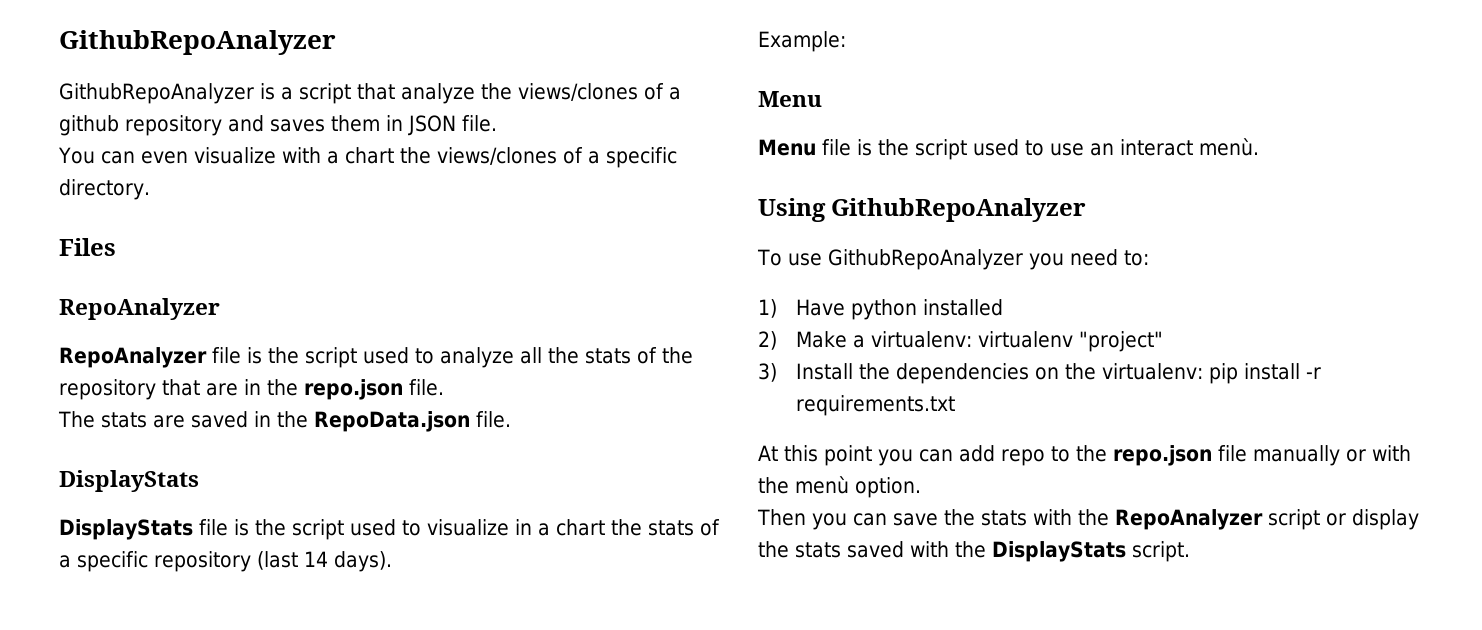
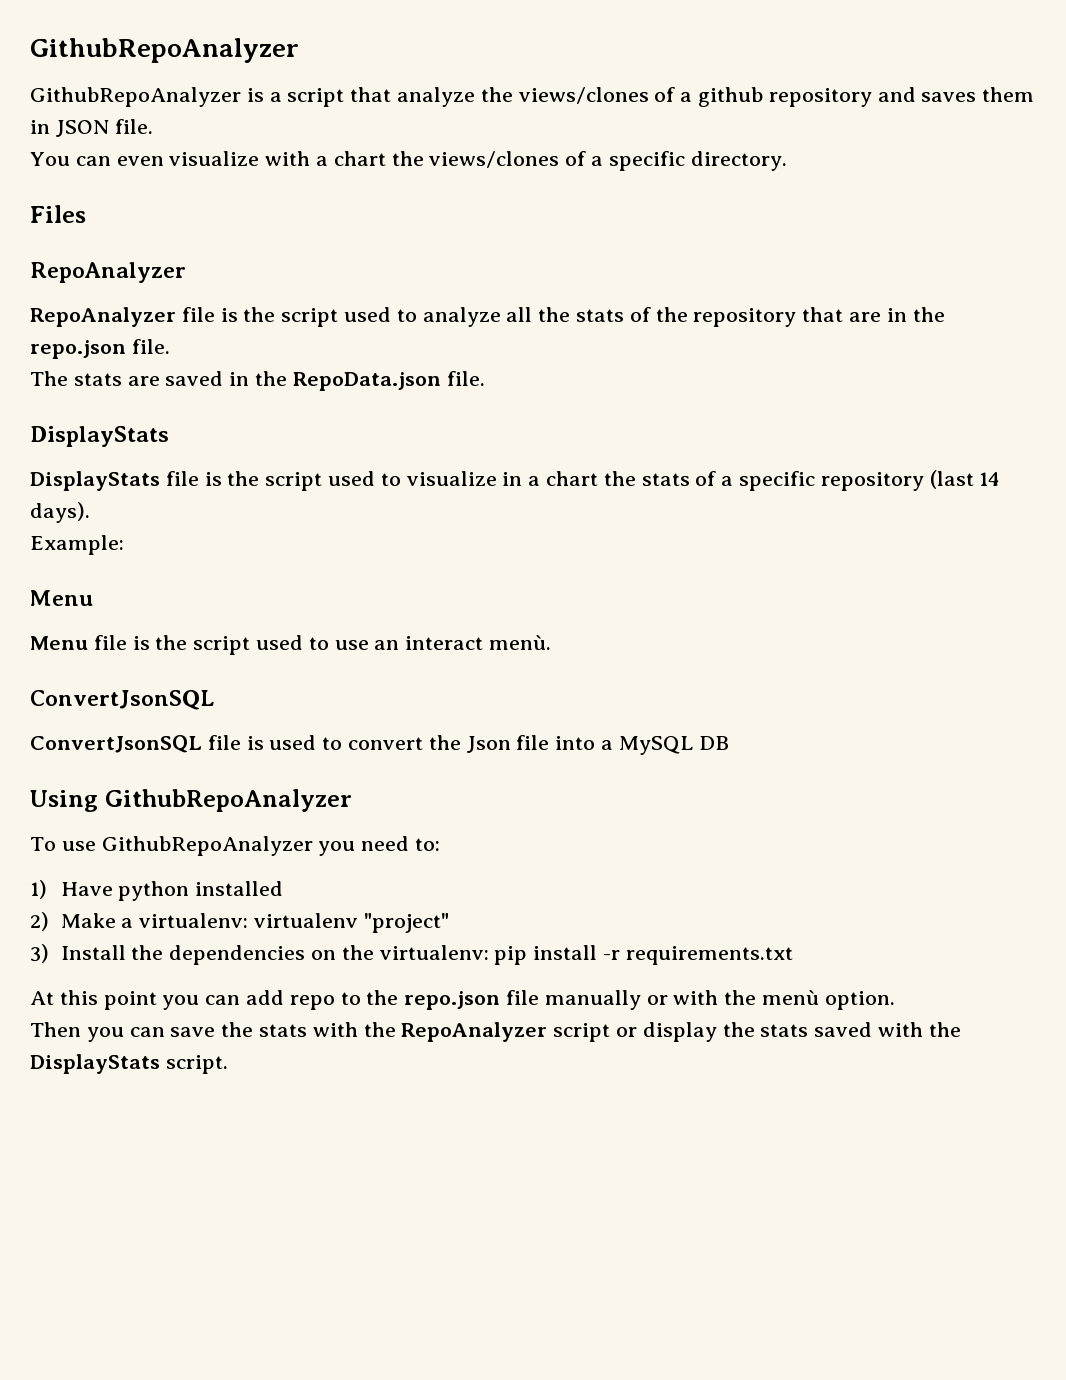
  Menu file is the script used to use an interact menù.
+ ConvertJsonSQL
+ ConvertJsonSQL file is used to convert the Json file into a MySQL DB

